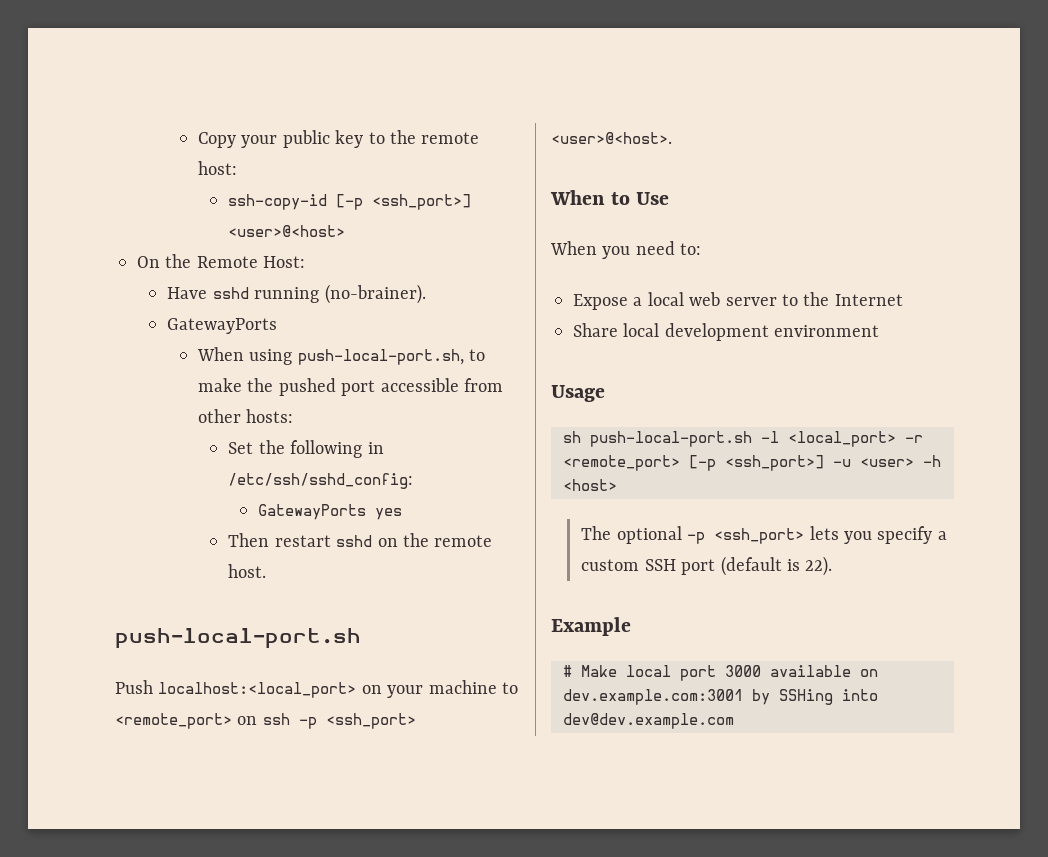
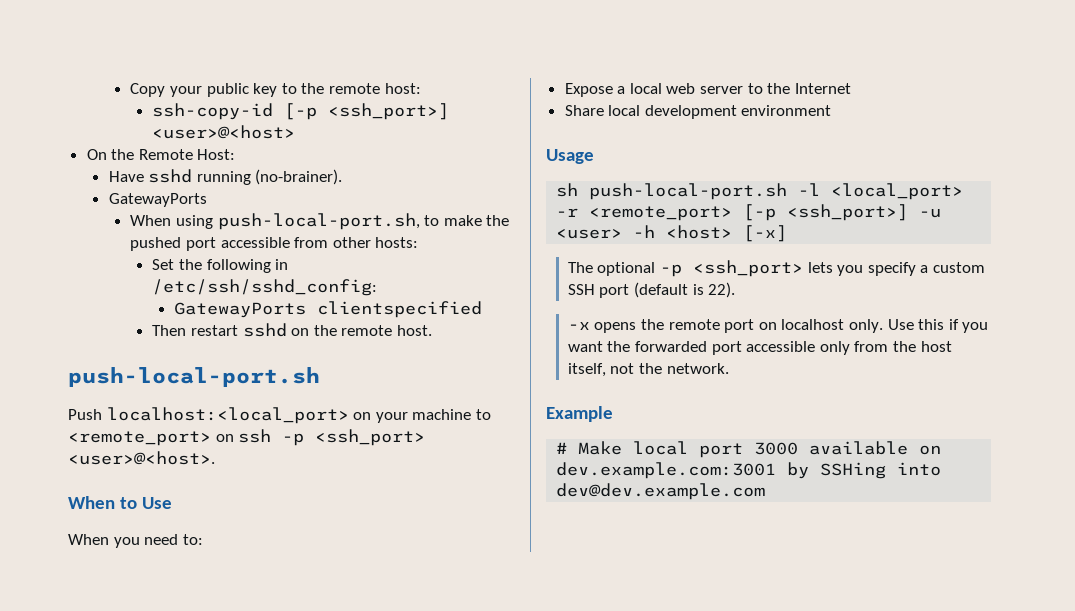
- GatewayPorts yes
+ GatewayPorts clientspecified
- sh push-local-port.sh -l <local_port> -r <remote_port> [-p <ssh_port>] -u <user> -h <host>
+ sh push-local-port.sh -l <local_port> -r <remote_port> [-p <ssh_port>] -u <user> -h <host> [-x]
+ -x opens the remote port on localhost only. Use this if you want the forwarded port accessible only from the host itself, not the network.

